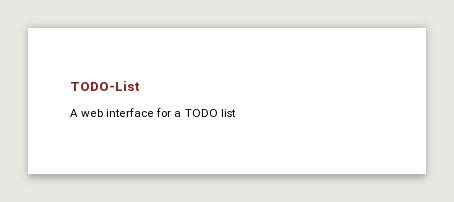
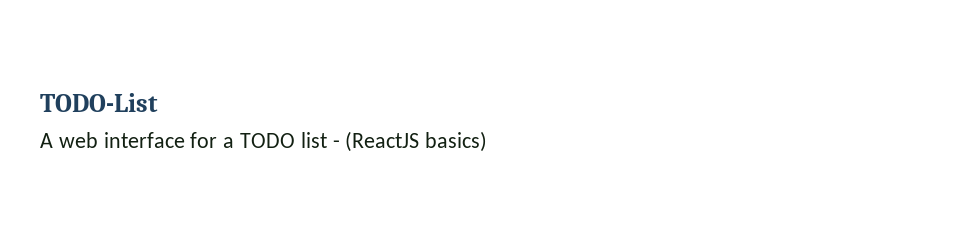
- A web interface for a TODO list
+ A web interface for a TODO list - (ReactJS basics)

